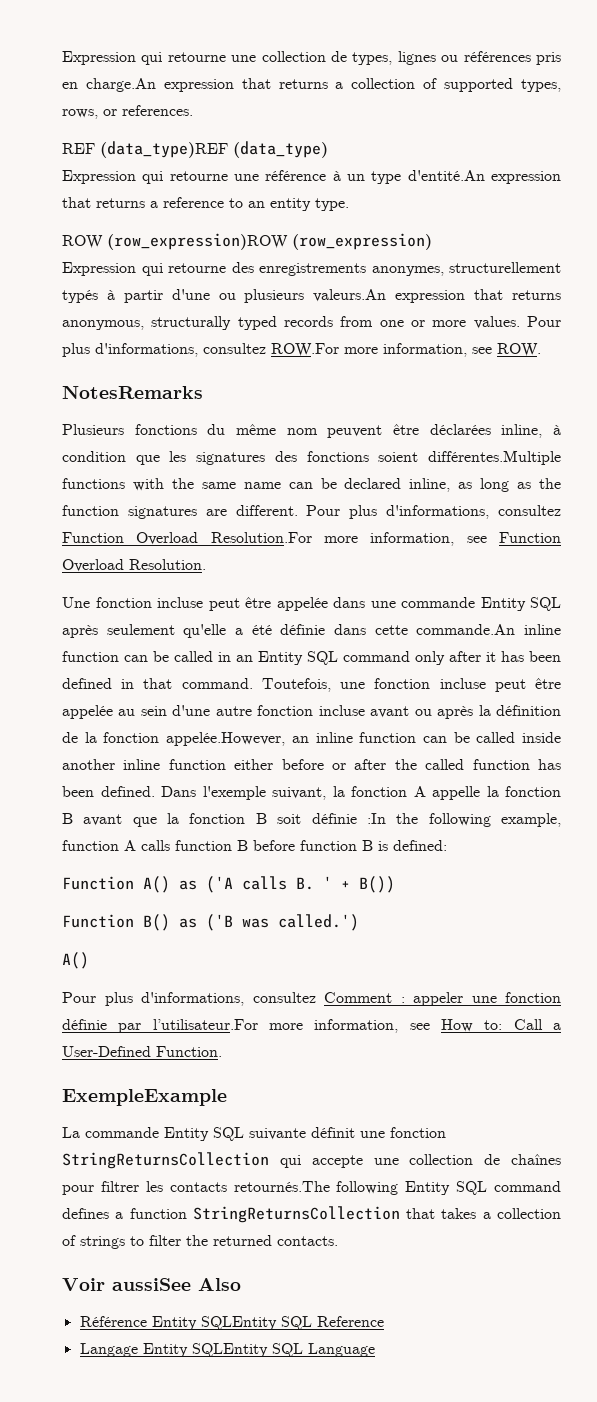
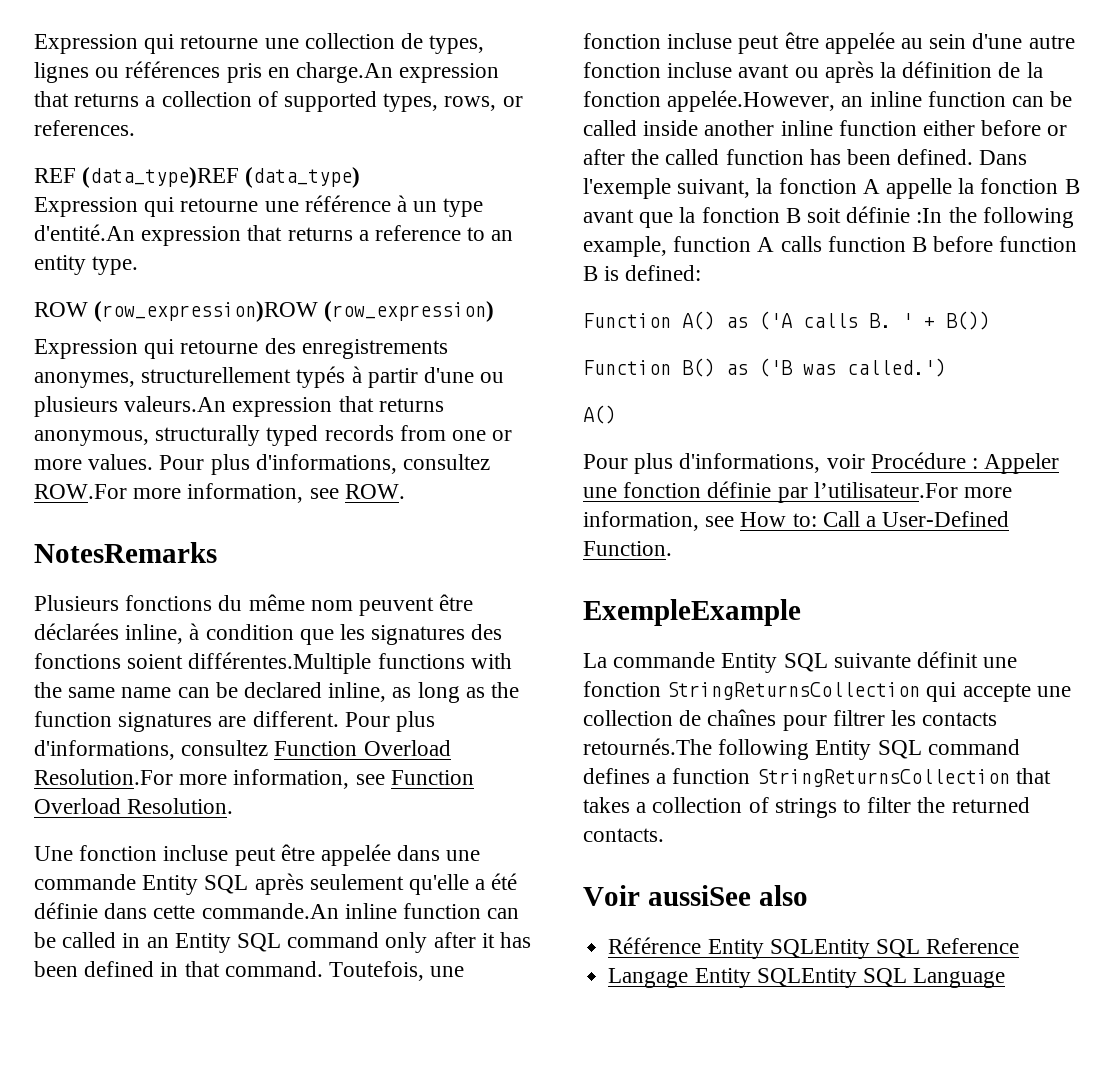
- Pour plus d'informations, consultez Comment : appeler une fonction définie par l’utilisateur.For more information, see How to: Call a User-Defined Function.
+ Pour plus d'informations, voir Procédure : Appeler une fonction définie par l’utilisateur.For more information, see How to: Call a User-Defined Function.
- Voir aussiSee Also
+ Voir aussiSee also

